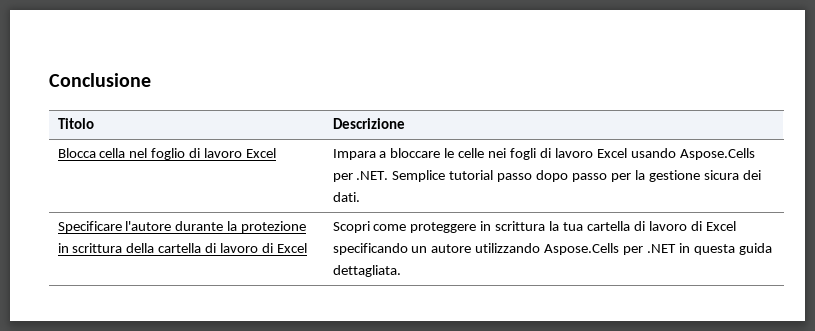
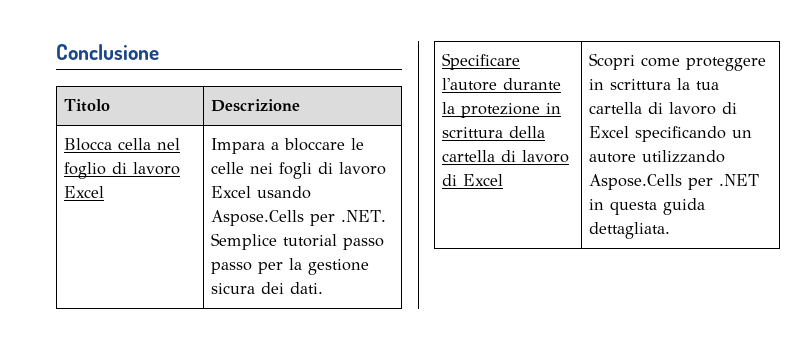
- Blocca cella nel foglio di lavoro Excel | Impara a bloccare le celle nei fogli di lavoro Excel usando Aspose.Cells per .NET. Semplice tutorial passo dopo passo per la gestione sicura dei dati.
+ Blocca cella nel foglio di lavoro Excel | Impara a bloccare le celle nei fogli di lavoro Excel usando Aspose.Cells per .NET. Semplice tutorial passo passo per la gestione sicura dei dati.

